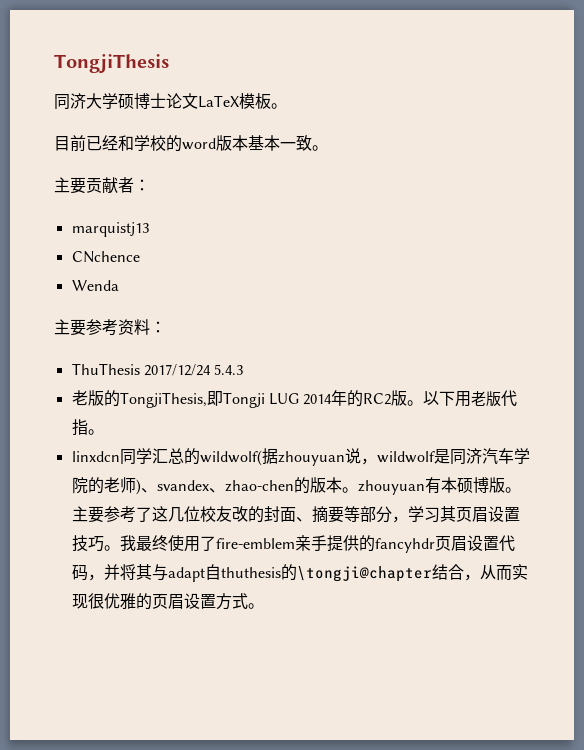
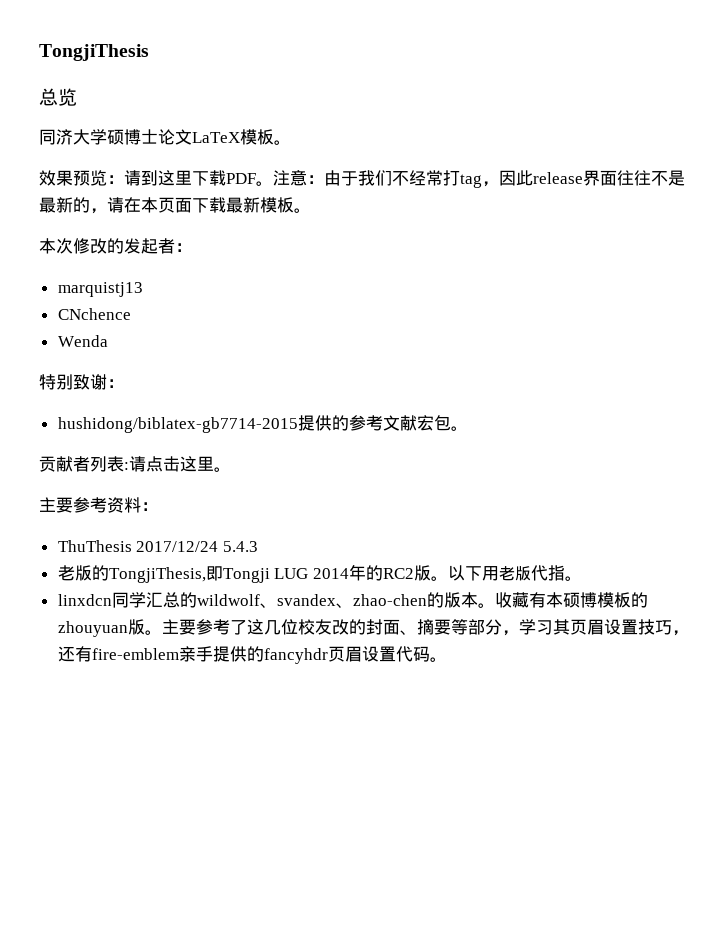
+ 总览
- 目前已经和学校的word版本基本一致。
- 主要贡献者：
+ 效果预览：请到这里下载PDF。注意：由于我们不经常打tag，因此release界面往往不是最新的，请在本页面下载最新模板。
+ 本次修改的发起者：
  marquistj13
  CNchence
  Wenda
+ 特别致谢：
+ hushidong/biblatex-gb7714-2015提供的参考文献宏包。
+ 贡献者列表:请点击这里。
- linxdcn同学汇总的wildwolf(据zhouyuan说，wildwolf是同济汽车学院的老师)、svandex、zhao-chen的版本。zhouyuan有本硕博版。
+ linxdcn同学汇总的wildwolf、svandex、zhao-chen的版本。收藏有本硕博模板的zhouyuan版。
- 主要参考了这几位校友改的封面、摘要等部分，学习其页眉设置技巧。我最终使用了fire-emblem亲手提供的fancyhdr页眉设置代码，并将其与adapt自thuthesis的\tongji@chapter结合，从而实现很优雅的页眉设置方式。
+ 主要参考了这几位校友改的封面、摘要等部分，学习其页眉设置技巧，还有fire-emblem亲手提供的fancyhdr页眉设置代码。

